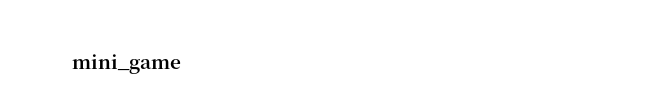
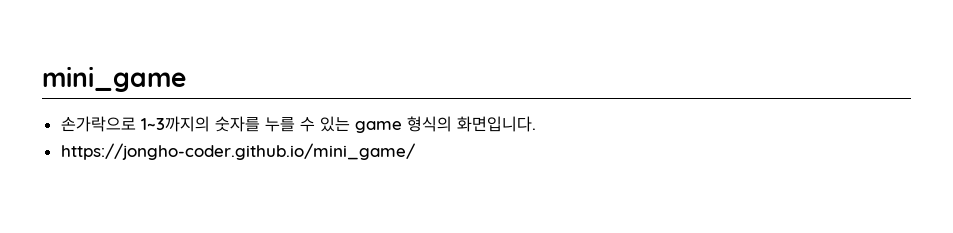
+ 손가락으로 1~3까지의 숫자를 누를 수 있는 game 형식의 화면입니다.
+ https://jongho-coder.github.io/mini_game/

